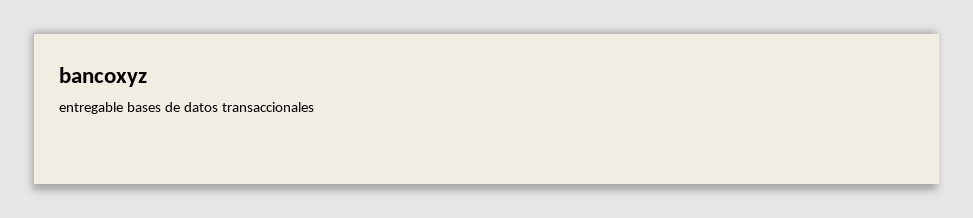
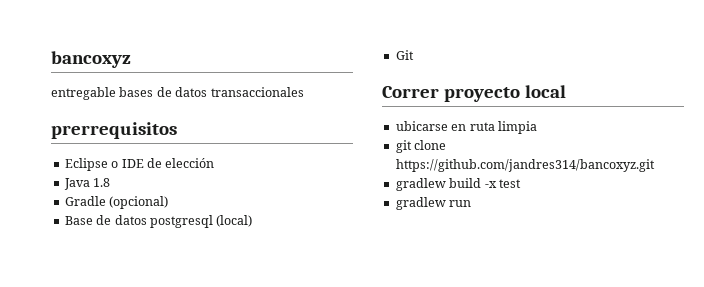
+ prerrequisitos
+ Eclipse o IDE de elección
+ Java 1.8
+ Gradle (opcional)
+ Base de datos postgresql (local)
+ Git
+ Correr proyecto local
+ ubicarse en ruta limpia
+ git clone https://github.com/jandres314/bancoxyz.git
+ gradlew build -x test
+ gradlew run

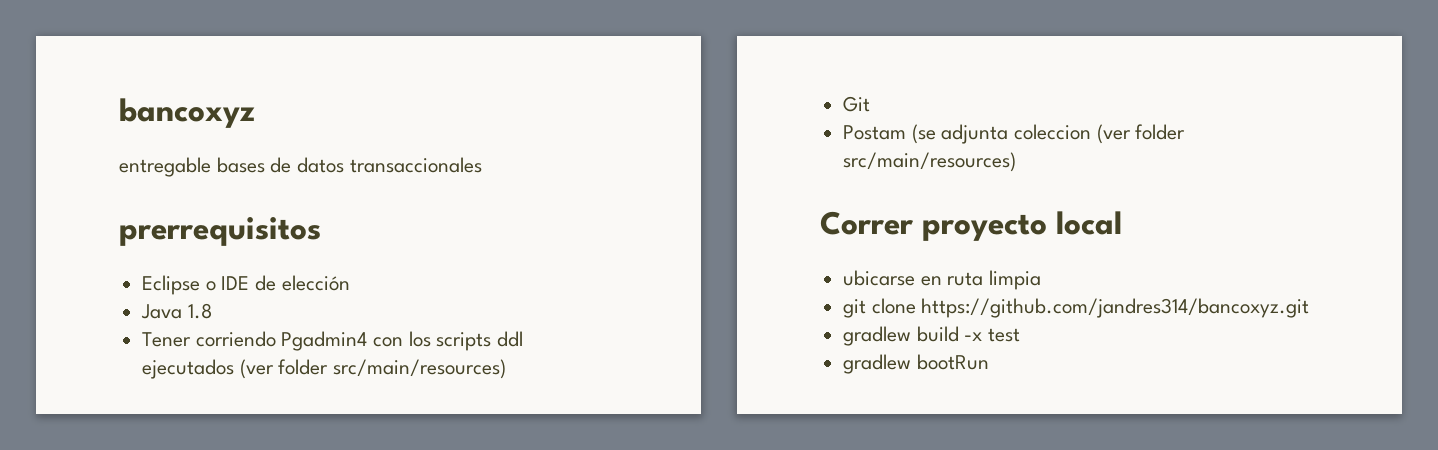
- Gradle (opcional)
- Base de datos postgresql (local)
+ Tener corriendo Pgadmin4 con los scripts ddl ejecutados (ver folder src/main/resources)
  Git
+ Postam (se adjunta coleccion (ver folder src/main/resources)
- gradlew run
+ gradlew bootRun

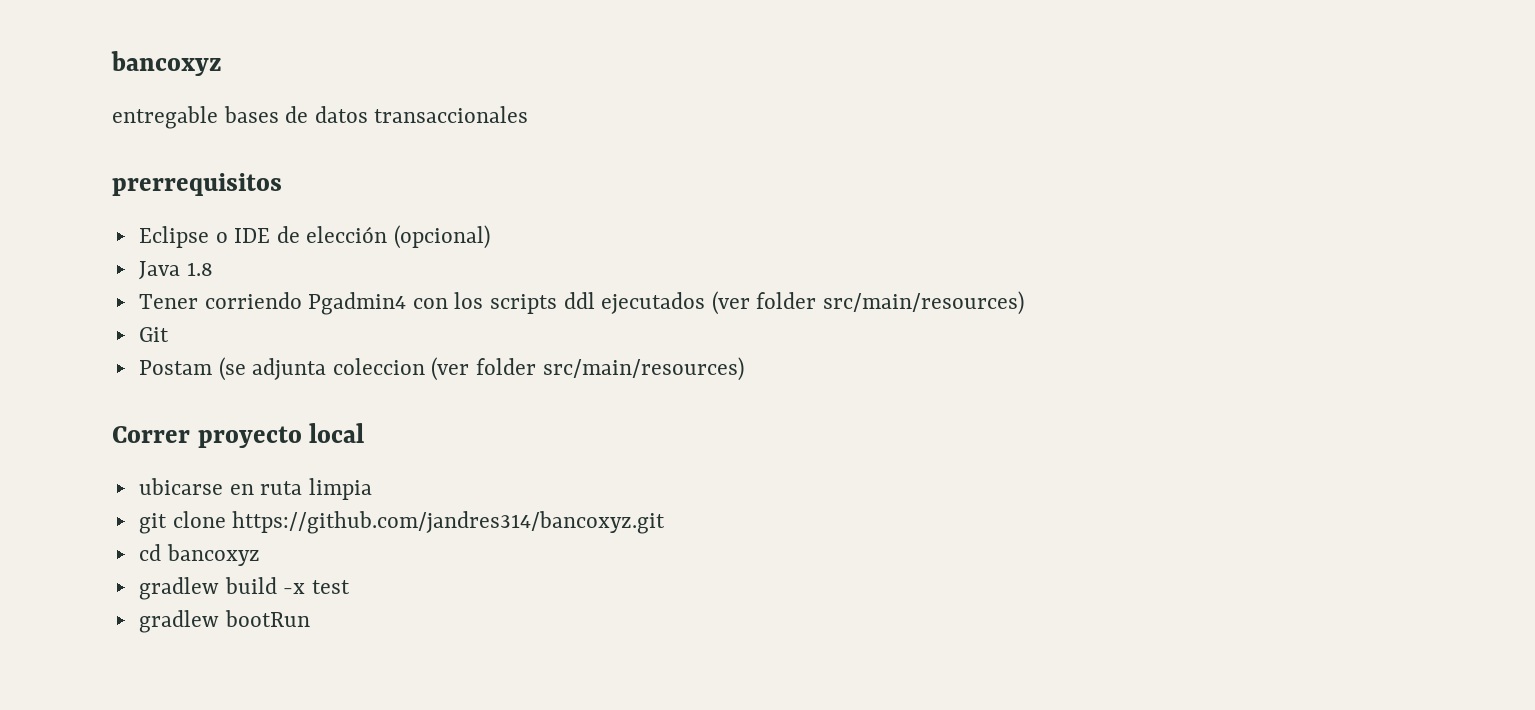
- Eclipse o IDE de elección
+ Eclipse o IDE de elección (opcional)
+ cd bancoxyz

